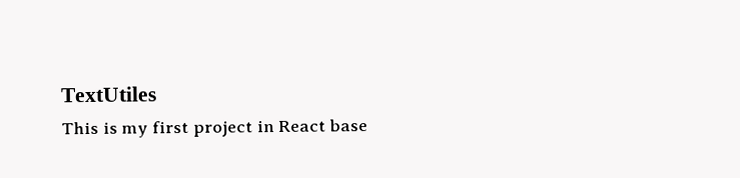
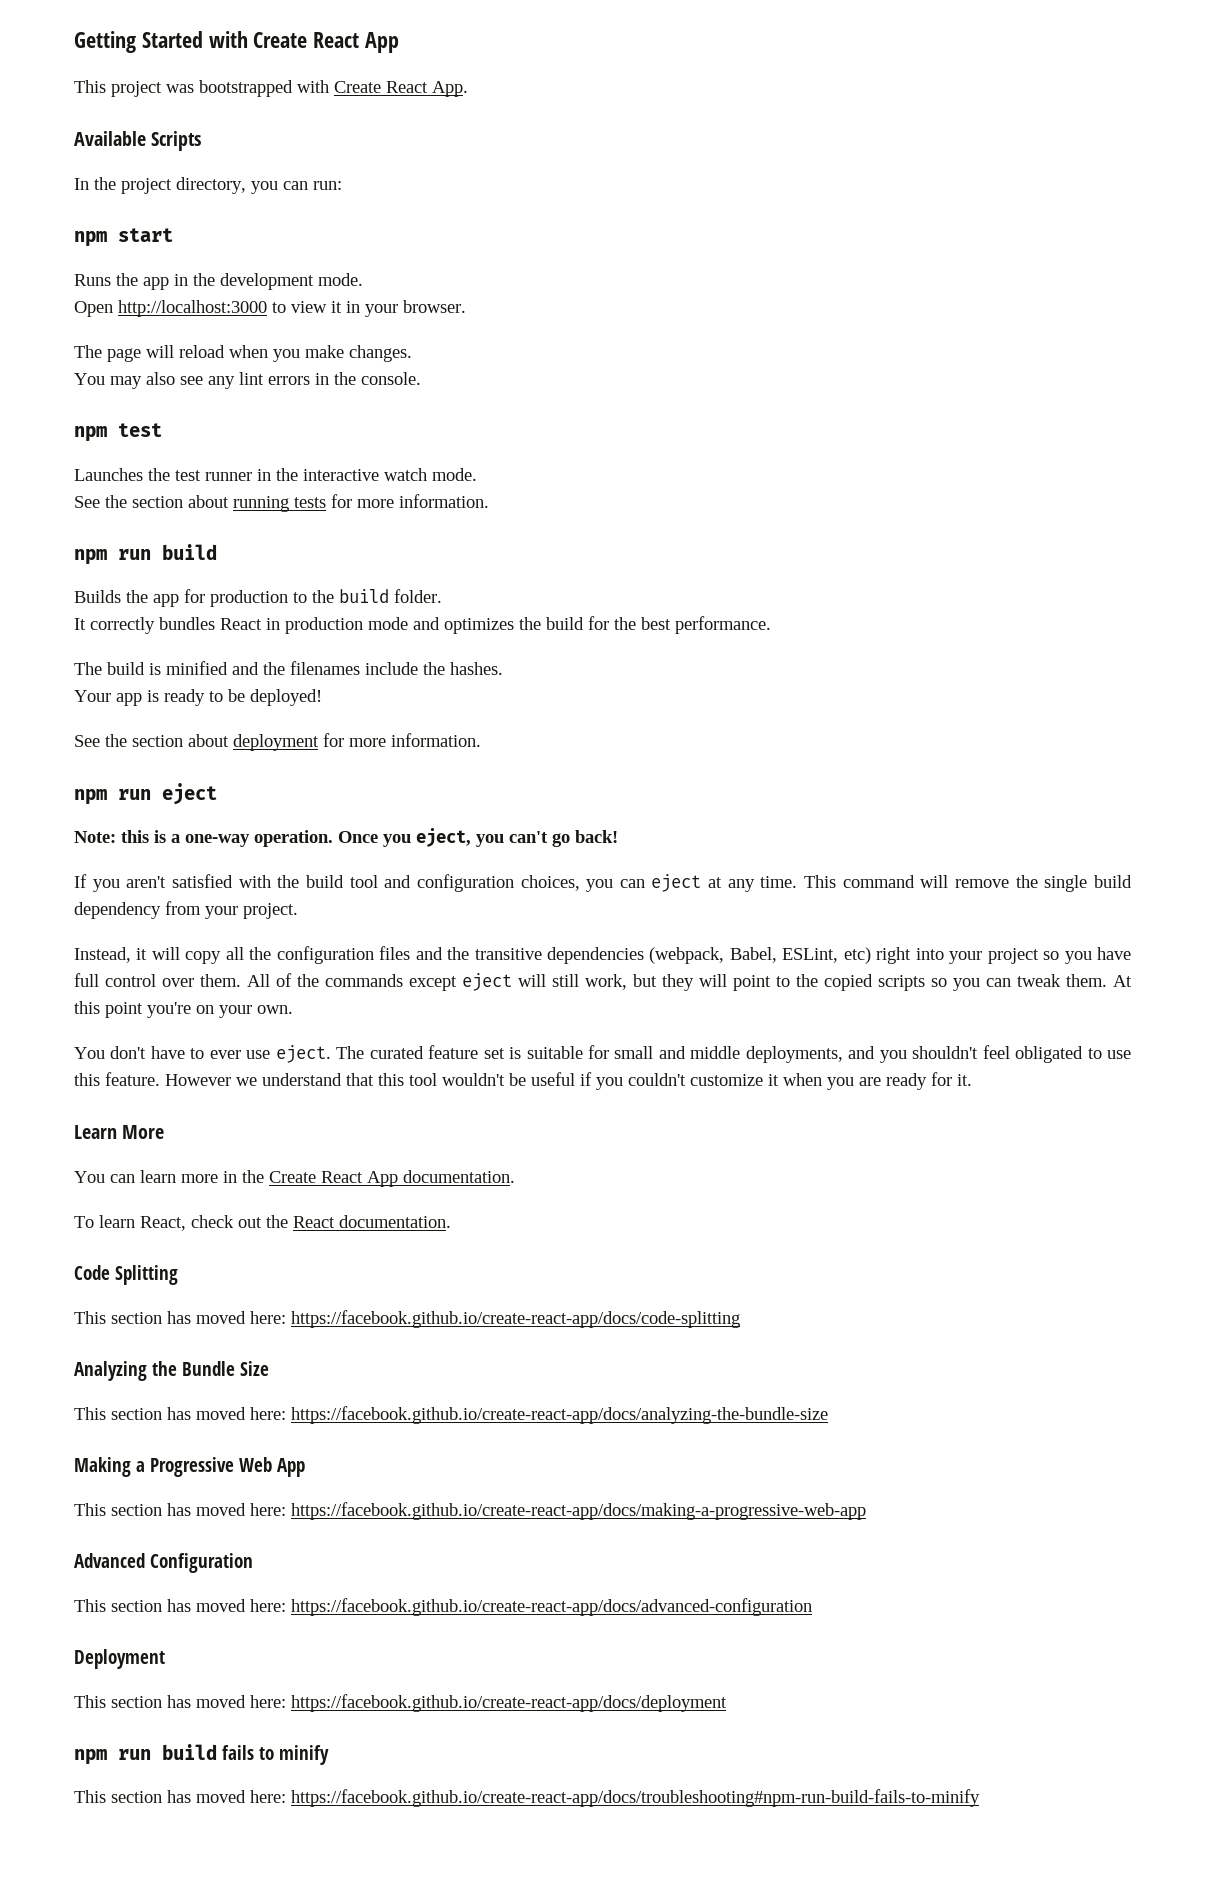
- TextUtiles
- This is my first project in React base
+ Getting Started with Create React App
+ This project was bootstrapped with Create React App.
+ Available Scripts
+ In the project directory, you can run:
+ npm start
+ Runs the app in the development mode.
+ Open http://localhost:3000 to view it in your browser.
+ The page will reload when you make changes.
+ You may also see any lint errors in the console.
+ npm test
+ Launches the test runner in the interactive watch mode.
+ See the section about running tests for more information.
+ npm run build
+ Builds the app for production to the build folder.
+ It correctly bundles React in production mode and optimizes the build for the best performance.
+ The build is minified and the filenames include the hashes.
+ Your app is ready to be deployed!
+ See the section about deployment for more information.
+ npm run eject
+ Note: this is a one-way operation. Once you eject, you can't go back!
+ If you aren't satisfied with the build tool and configuration choices, you can eject at any time. This command will remove the single build dependency from your project.
+ Instead, it will copy all the configuration files and the transitive dependencies (webpack, Babel, ESLint, etc) right into your project so you have full control over them. All of the commands except eject will still work, but they will point to the copied scripts so you can tweak them. At this point you're on your own.
+ You don't have to ever use eject. The curated feature set is suitable for small and middle deployments, and you shouldn't feel obligated to use this feature. However we understand that this tool wouldn't be useful if you couldn't customize it when you are ready for it.
+ Learn More
+ You can learn more in the Create React App documentation.
+ To learn React, check out the React documentation.
+ Code Splitting
+ This section has moved here: https://facebook.github.io/create-react-app/docs/code-splitting
+ Analyzing the Bundle Size
+ This section has moved here: https://facebook.github.io/create-react-app/docs/analyzing-the-bundle-size
+ Making a Progressive Web App
+ This section has moved here: https://facebook.github.io/create-react-app/docs/making-a-progressive-web-app
+ Advanced Configuration
+ This section has moved here: https://facebook.github.io/create-react-app/docs/advanced-configuration
+ Deployment
+ This section has moved here: https://facebook.github.io/create-react-app/docs/deployment
+ npm run build fails to minify
+ This section has moved here: https://facebook.github.io/create-react-app/docs/troubleshooting#npm-run-build-fails-to-minify

